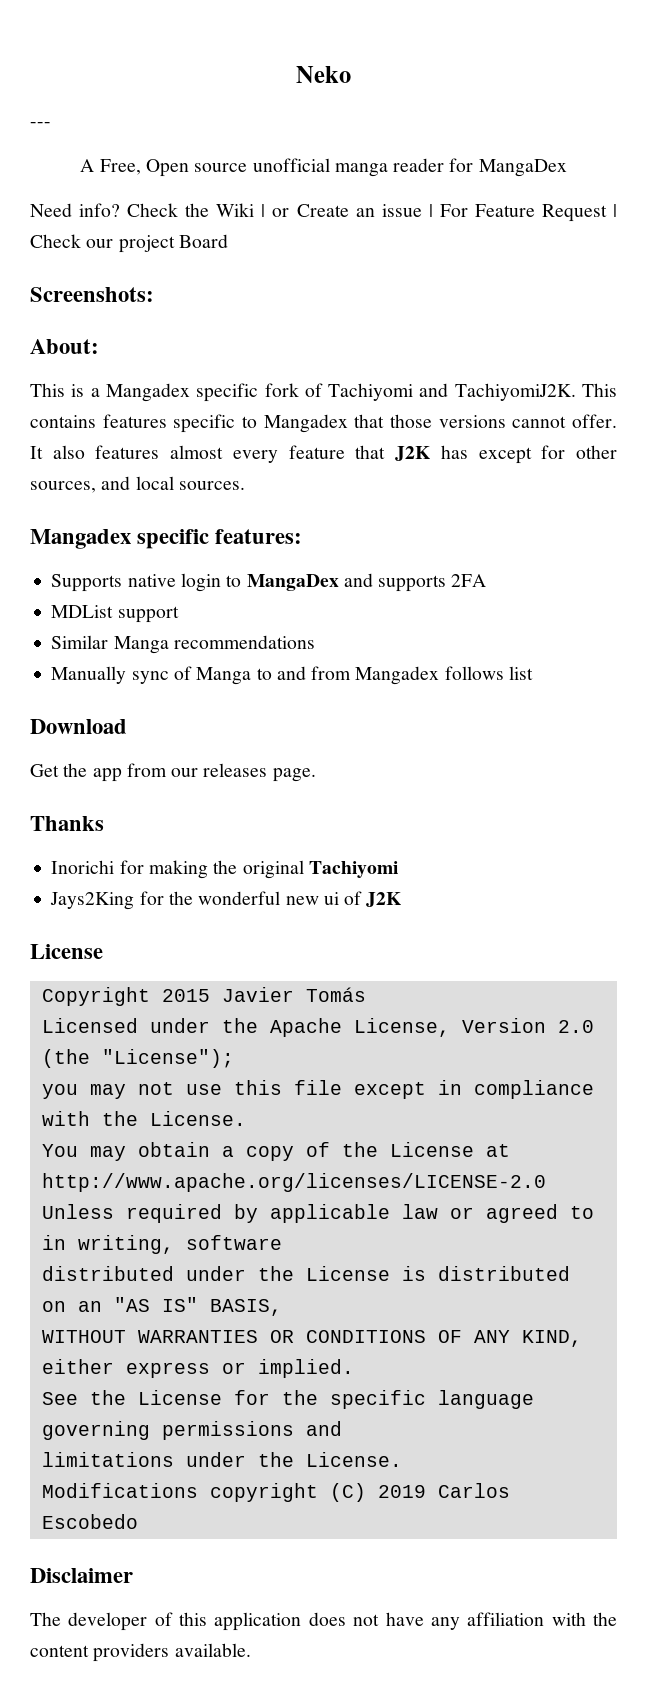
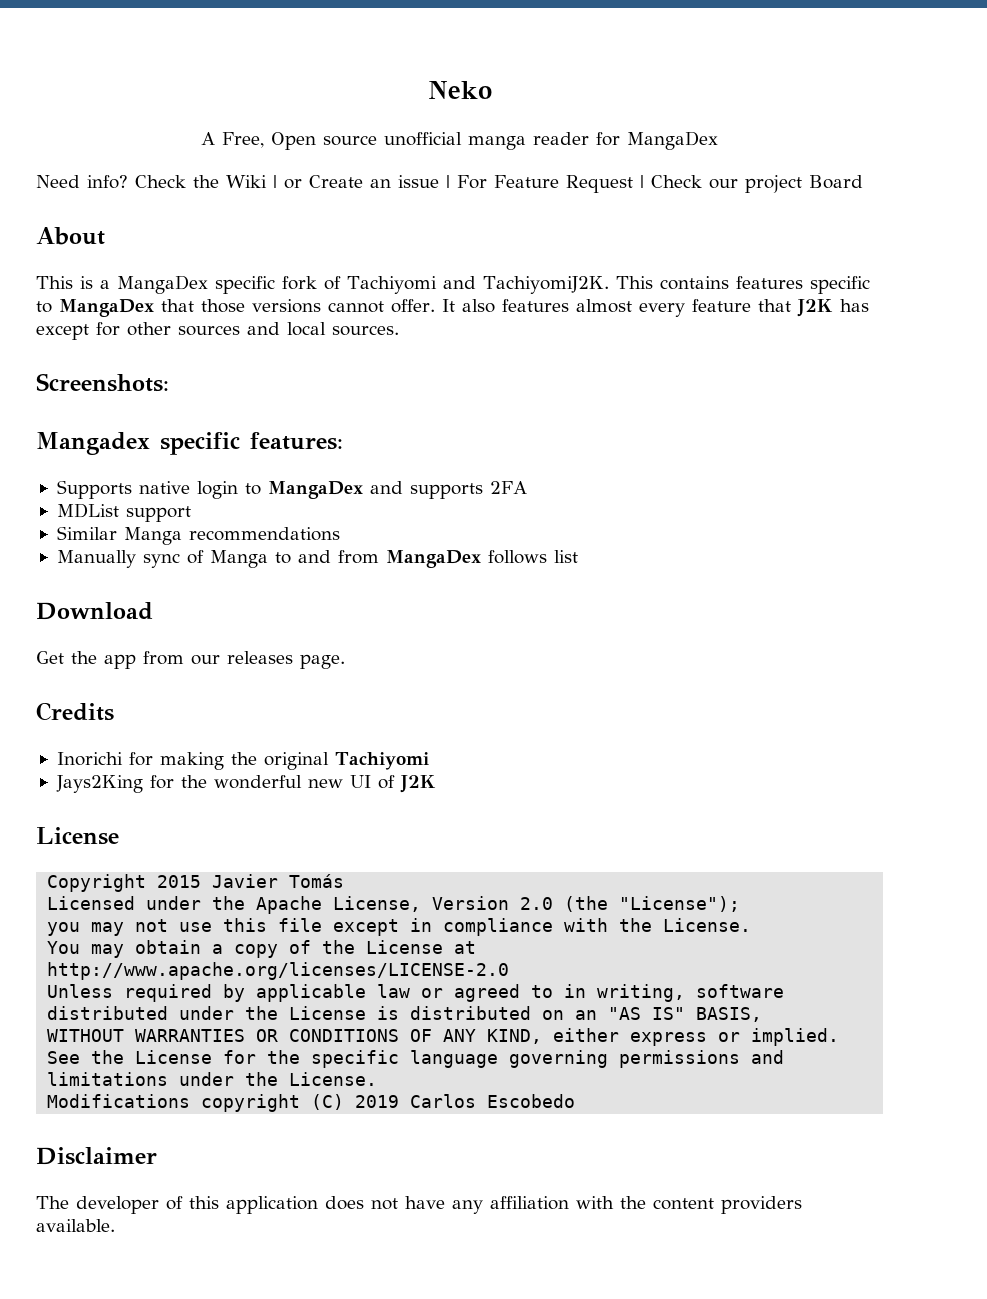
- ---
- Screenshots:
- About:
+ About
- This is a Mangadex specific fork of Tachiyomi and TachiyomiJ2K.
+ This is a MangaDex specific fork of Tachiyomi and TachiyomiJ2K.
- This contains features specific to Mangadex that those versions cannot offer.
+ This contains features specific to MangaDex that those versions cannot offer.
- It also features almost every feature that J2K has except for other sources, and local sources.
+ It also features almost every feature that J2K has except for other sources and local sources.
+ Screenshots:
- Manually sync of Manga to and from Mangadex follows list
+ Manually sync of Manga to and from MangaDex follows list
- Thanks
+ Credits
- Jays2King for the wonderful new ui of J2K
+ Jays2King for the wonderful new UI of J2K

